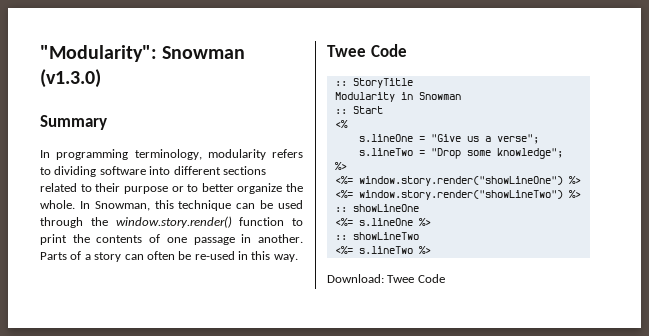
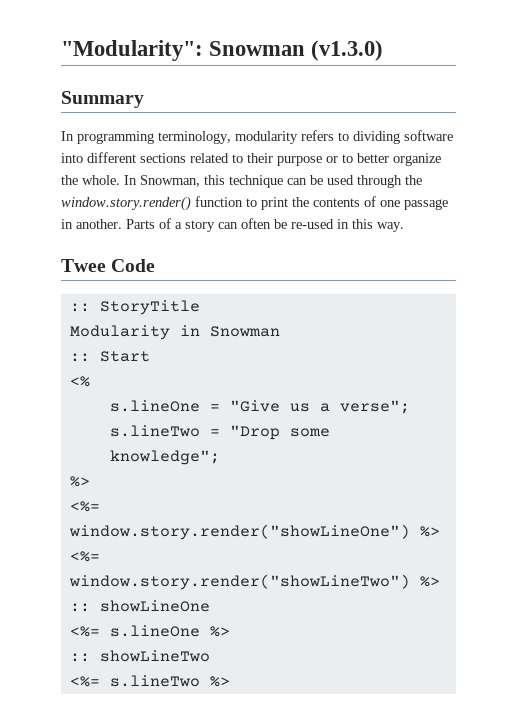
- Download: Twee Code

